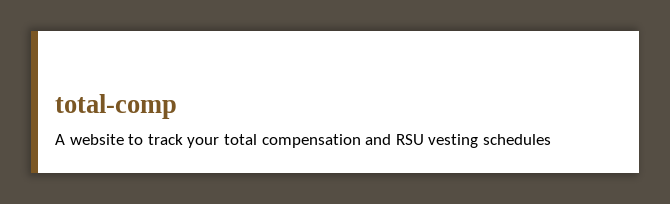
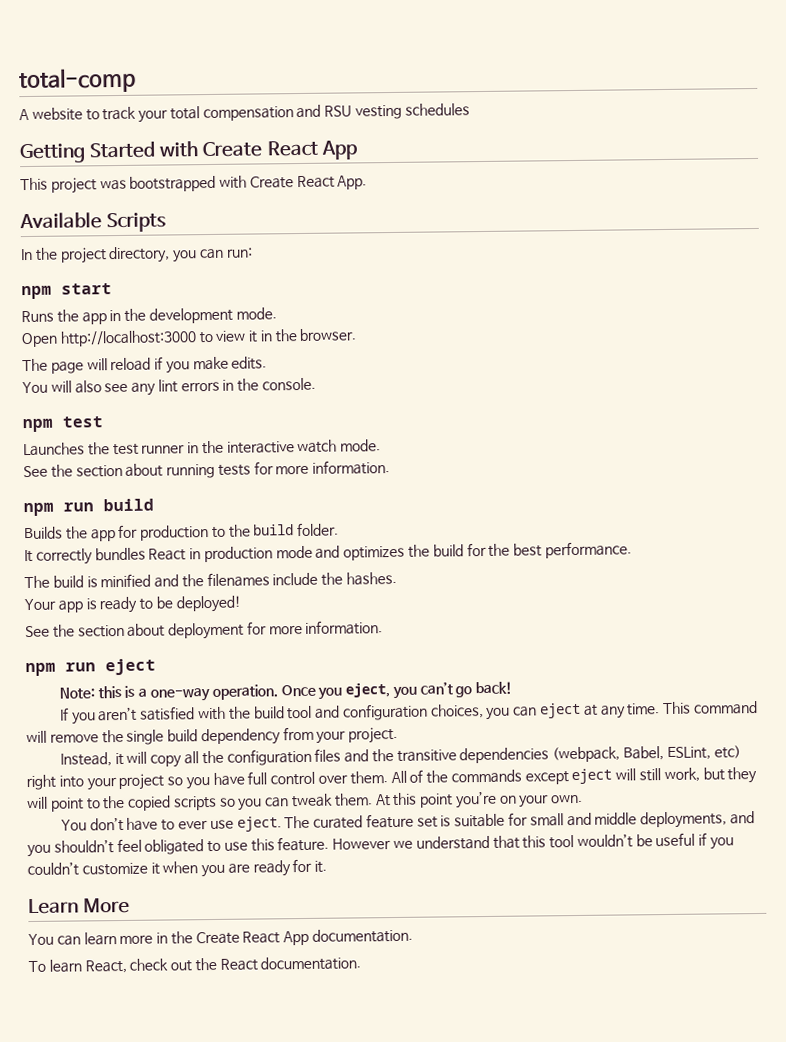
+ Getting Started with Create React App
+ This project was bootstrapped with Create React App.
+ Available Scripts
+ In the project directory, you can run:
+ npm start
+ Runs the app in the development mode.
+ Open http://localhost:3000 to view it in the browser.
+ The page will reload if you make edits.
+ You will also see any lint errors in the console.
+ npm test
+ Launches the test runner in the interactive watch mode.
+ See the section about running tests for more information.
+ npm run build
+ Builds the app for production to the build folder.
+ It correctly bundles React in production mode and optimizes the build for the best performance.
+ The build is minified and the filenames include the hashes.
+ Your app is ready to be deployed!
+ See the section about deployment for more information.
+ npm run eject
+ Note: this is a one-way operation. Once you eject, you can’t go back!
+ If you aren’t satisfied with the build tool and configuration choices, you can eject at any time. This command will remove the single build dependency from your project.
+ Instead, it will copy all the configuration files and the transitive dependencies (webpack, Babel, ESLint, etc) right into your project so you have full control over them. All of the commands except eject will still work, but they will point to the copied scripts so you can tweak them. At this point you’re on your own.
+ You don’t have to ever use eject. The curated feature set is suitable for small and middle deployments, and you shouldn’t feel obligated to use this feature. However we understand that this tool wouldn’t be useful if you couldn’t customize it when you are ready for it.
+ Learn More
+ You can learn more in the Create React App documentation.
+ To learn React, check out the React documentation.

